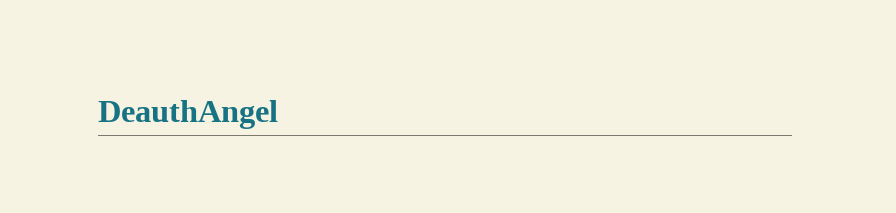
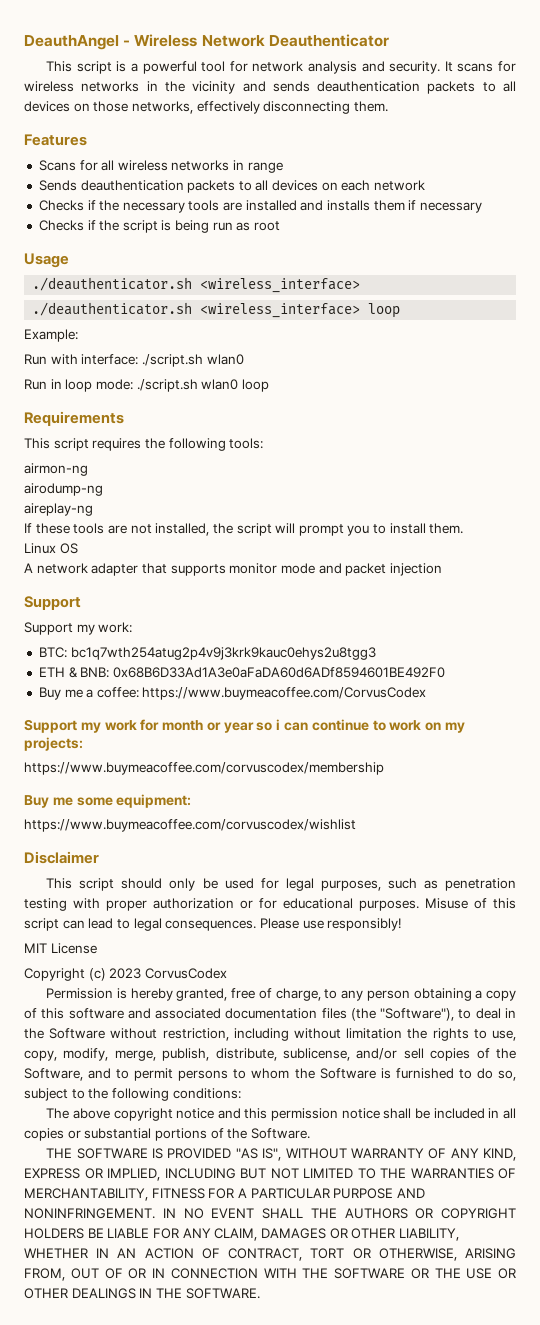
- DeauthAngel
+ DeauthAngel - Wireless Network Deauthenticator
+ This script is a powerful tool for network analysis and security. It scans for wireless networks in the vicinity and sends deauthentication packets to all devices on those networks, effectively disconnecting them.
+ Features
+ Scans for all wireless networks in range
+ Sends deauthentication packets to all devices on each network
+ Checks if the necessary tools are installed and installs them if necessary
+ Checks if the script is being run as root
+ Usage
+ ./deauthenticator.sh <wireless_interface>
+ ./deauthenticator.sh <wireless_interface> loop
+ Example:
+ Run with interface: ./script.sh wlan0
+ Run in loop mode: ./script.sh wlan0 loop
+ Requirements
+ This script requires the following tools:
+ airmon-ng
+ airodump-ng
+ aireplay-ng
+ If these tools are not installed, the script will prompt you to install them.
+ Linux OS
+ A network adapter that supports monitor mode and packet injection
+ Support
+ Support my work:
+ BTC: bc1q7wth254atug2p4v9j3krk9kauc0ehys2u8tgg3
+ ETH & BNB: 0x68B6D33Ad1A3e0aFaDA60d6ADf8594601BE492F0
+ Buy me a coffee: https://www.buymeacoffee.com/CorvusCodex
+ Support my work for month or year so i can continue to work on my projects:
+ https://www.buymeacoffee.com/corvuscodex/membership
+ Buy me some equipment:
+ https://www.buymeacoffee.com/corvuscodex/wishlist
+ Disclaimer
+ This script should only be used for legal purposes, such as penetration testing with proper authorization or for educational purposes. Misuse of this script can lead to legal consequences. Please use responsibly!
+ MIT License
+ Copyright (c) 2023 CorvusCodex
+ Permission is hereby granted, free of charge, to any person obtaining a copy of this software and associated documentation files (the "Software"), to deal in the Software without restriction, including without limitation the rights to use, copy, modify, merge, publish, distribute, sublicense, and/or sell copies of the Software, and to permit persons to whom the Software is furnished to do so, subject to the following conditions:
+ The above copyright notice and this permission notice shall be included in all copies or substantial portions of the Software.
+ THE SOFTWARE IS PROVIDED "AS IS", WITHOUT WARRANTY OF ANY KIND, EXPRESS OR IMPLIED, INCLUDING BUT NOT LIMITED TO THE WARRANTIES OF MERCHANTABILITY, FITNESS FOR A PARTICULAR PURPOSE AND NONINFRINGEMENT. IN NO EVENT SHALL THE AUTHORS OR COPYRIGHT HOLDERS BE LIABLE FOR ANY CLAIM, DAMAGES OR OTHER LIABILITY, WHETHER IN AN ACTION OF CONTRACT, TORT OR OTHERWISE, ARISING FROM, OUT OF OR IN CONNECTION WITH THE SOFTWARE OR THE USE OR OTHER DEALINGS IN THE SOFTWARE.

